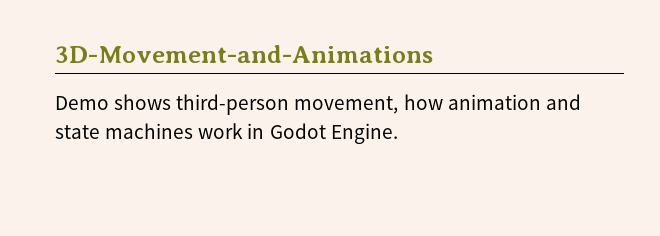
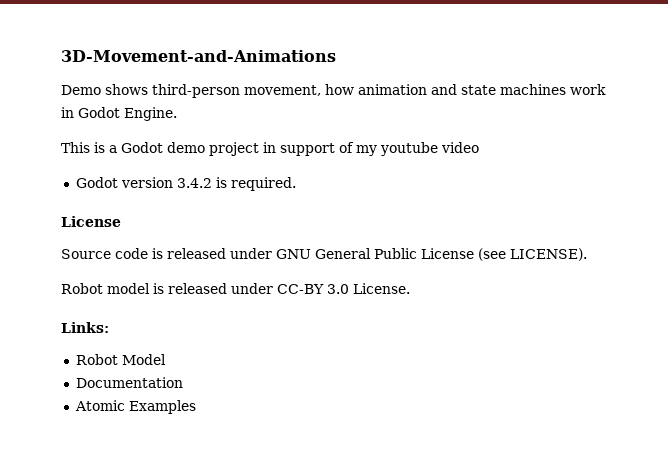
+ This is a Godot demo project in support of my youtube video
+ Godot version 3.4.2 is required.
+ License
+ Source code is released under GNU General Public License (see LICENSE).
+ Robot model is released under CC-BY 3.0 License.
+ Links:
+ Robot Model
+ Documentation
+ Atomic Examples

